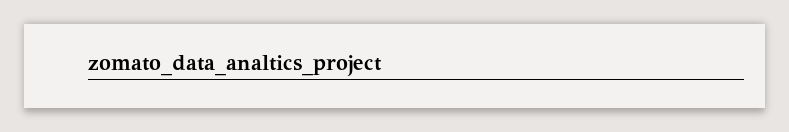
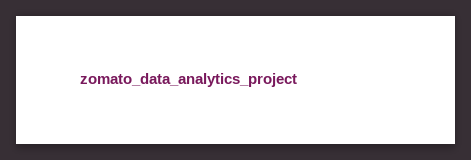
- zomato_data_analtics_project
+ zomato_data_analytics_project

